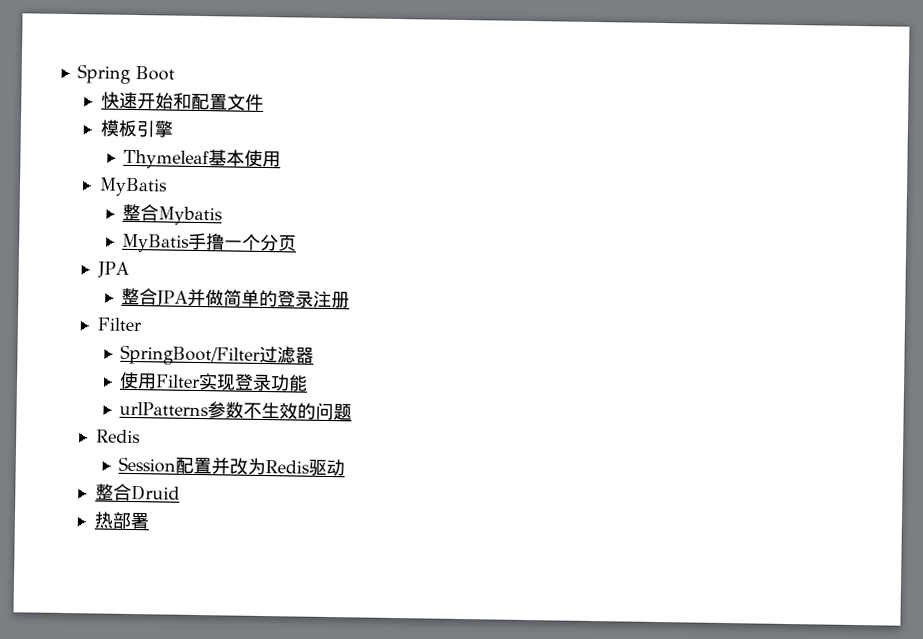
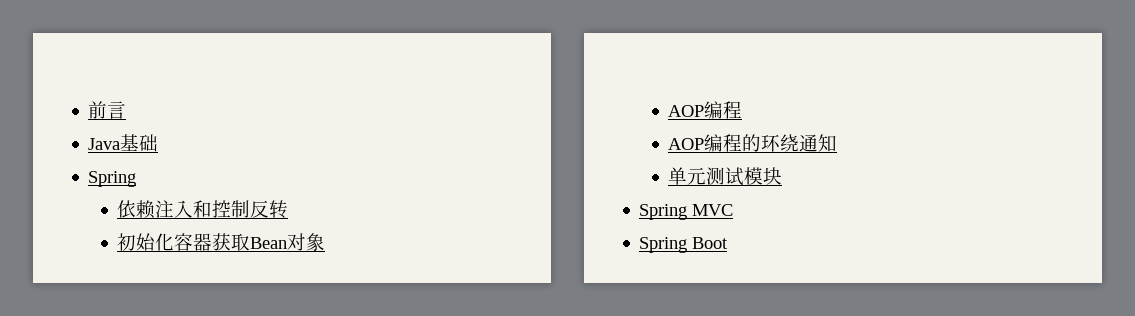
+ 前言
+ Java基础
+ Spring
+ 依赖注入和控制反转
+ 初始化容器获取Bean对象
+ AOP编程
+ AOP编程的环绕通知
+ 单元测试模块
+ Spring MVC
  Spring Boot
- 快速开始和配置文件
- 模板引擎
- Thymeleaf基本使用
- MyBatis
- 整合Mybatis
- MyBatis手撸一个分页
- JPA
- 整合JPA并做简单的登录注册
- Filter
- SpringBoot/Filter过滤器
- 使用Filter实现登录功能
- urlPatterns参数不生效的问题
- Redis
- Session配置并改为Redis驱动
- 整合Druid
- 热部署

